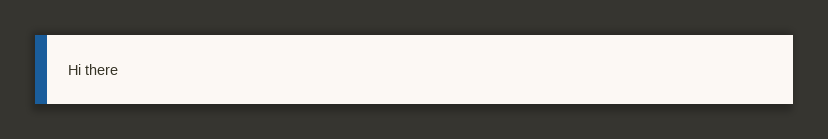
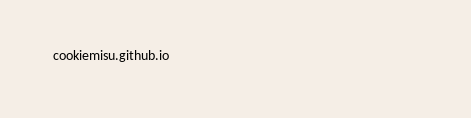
- Hi there
+ cookiemisu.github.io

